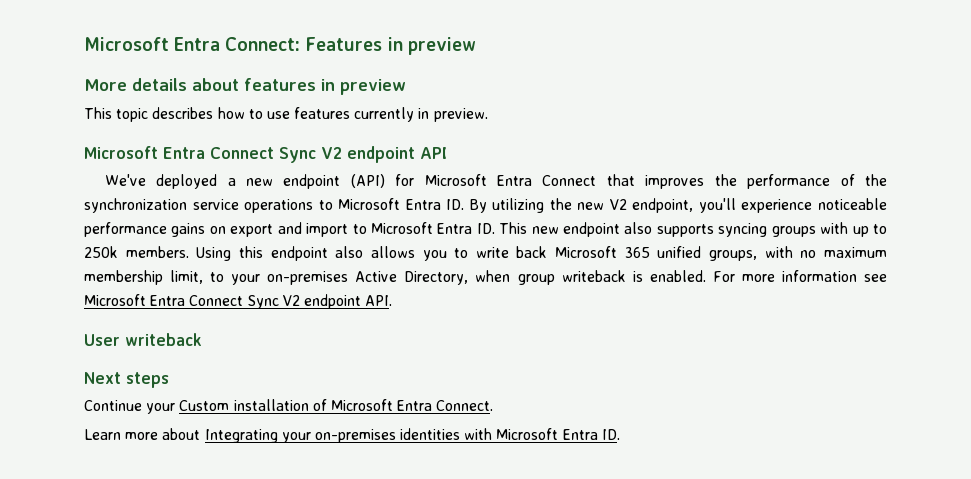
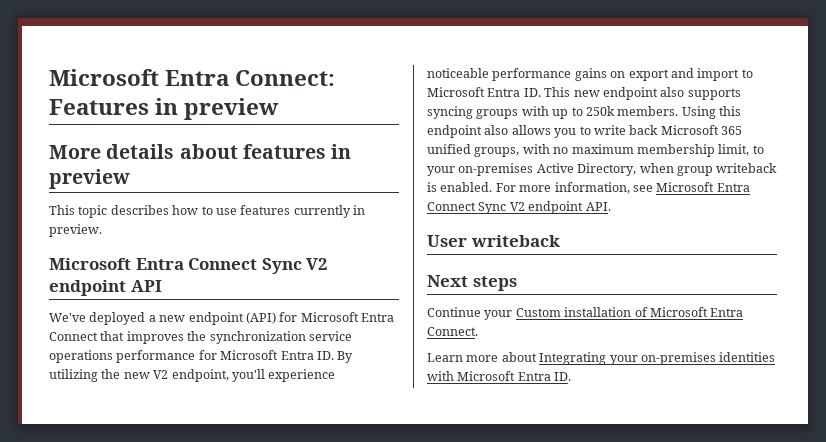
- We've deployed a new endpoint (API) for Microsoft Entra Connect that improves the performance of the synchronization service operations to Microsoft Entra ID. By utilizing the new V2 endpoint, you'll experience noticeable performance gains on export and import to Microsoft Entra ID. This new endpoint also supports syncing groups with up to 250k members.
+ We've deployed a new endpoint (API) for Microsoft Entra Connect that improves the synchronization service operations performance for Microsoft Entra ID. By utilizing the new V2 endpoint, you'll experience noticeable performance gains on export and import to Microsoft Entra ID. This new endpoint also supports syncing groups with up to 250k members.
- For more information see Microsoft Entra Connect Sync V2 endpoint API.
+ For more information, see Microsoft Entra Connect Sync V2 endpoint API.

